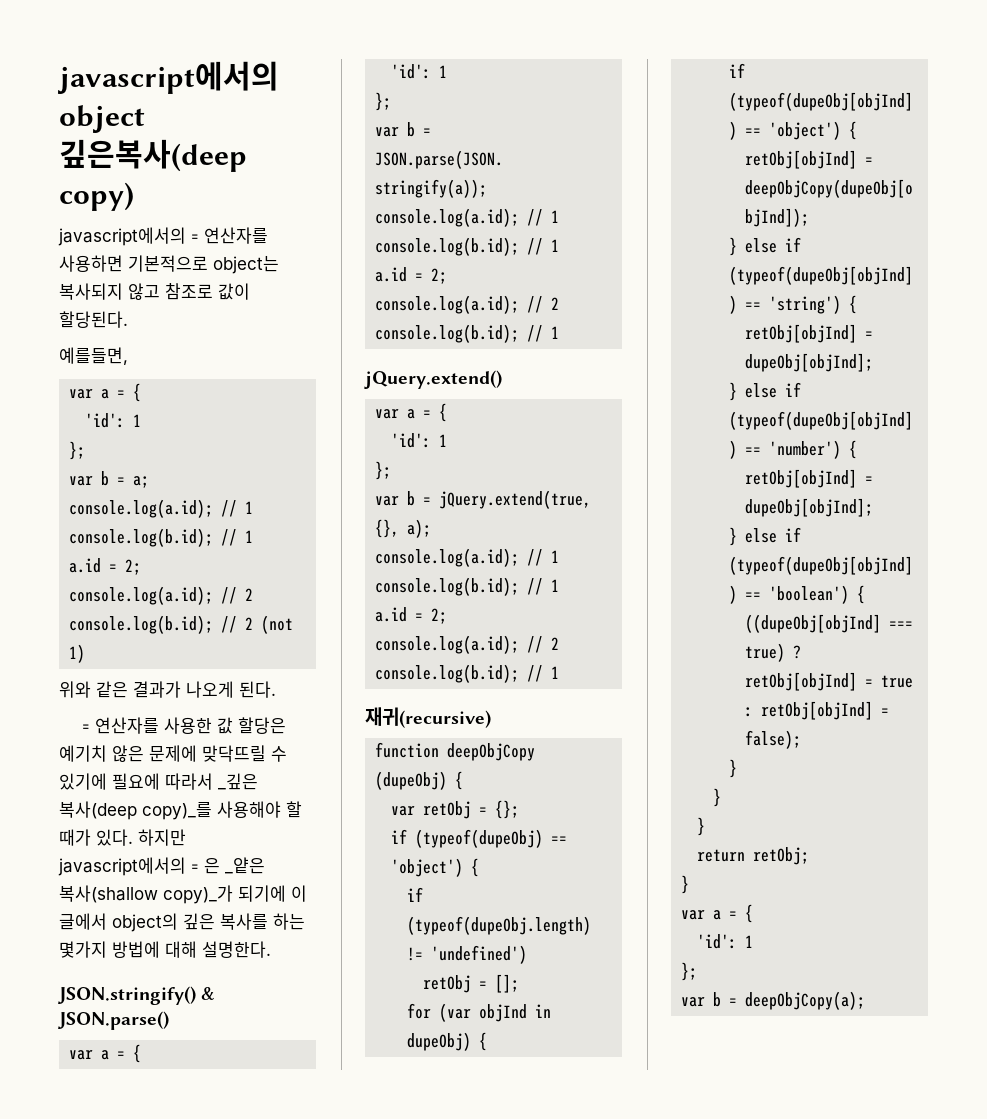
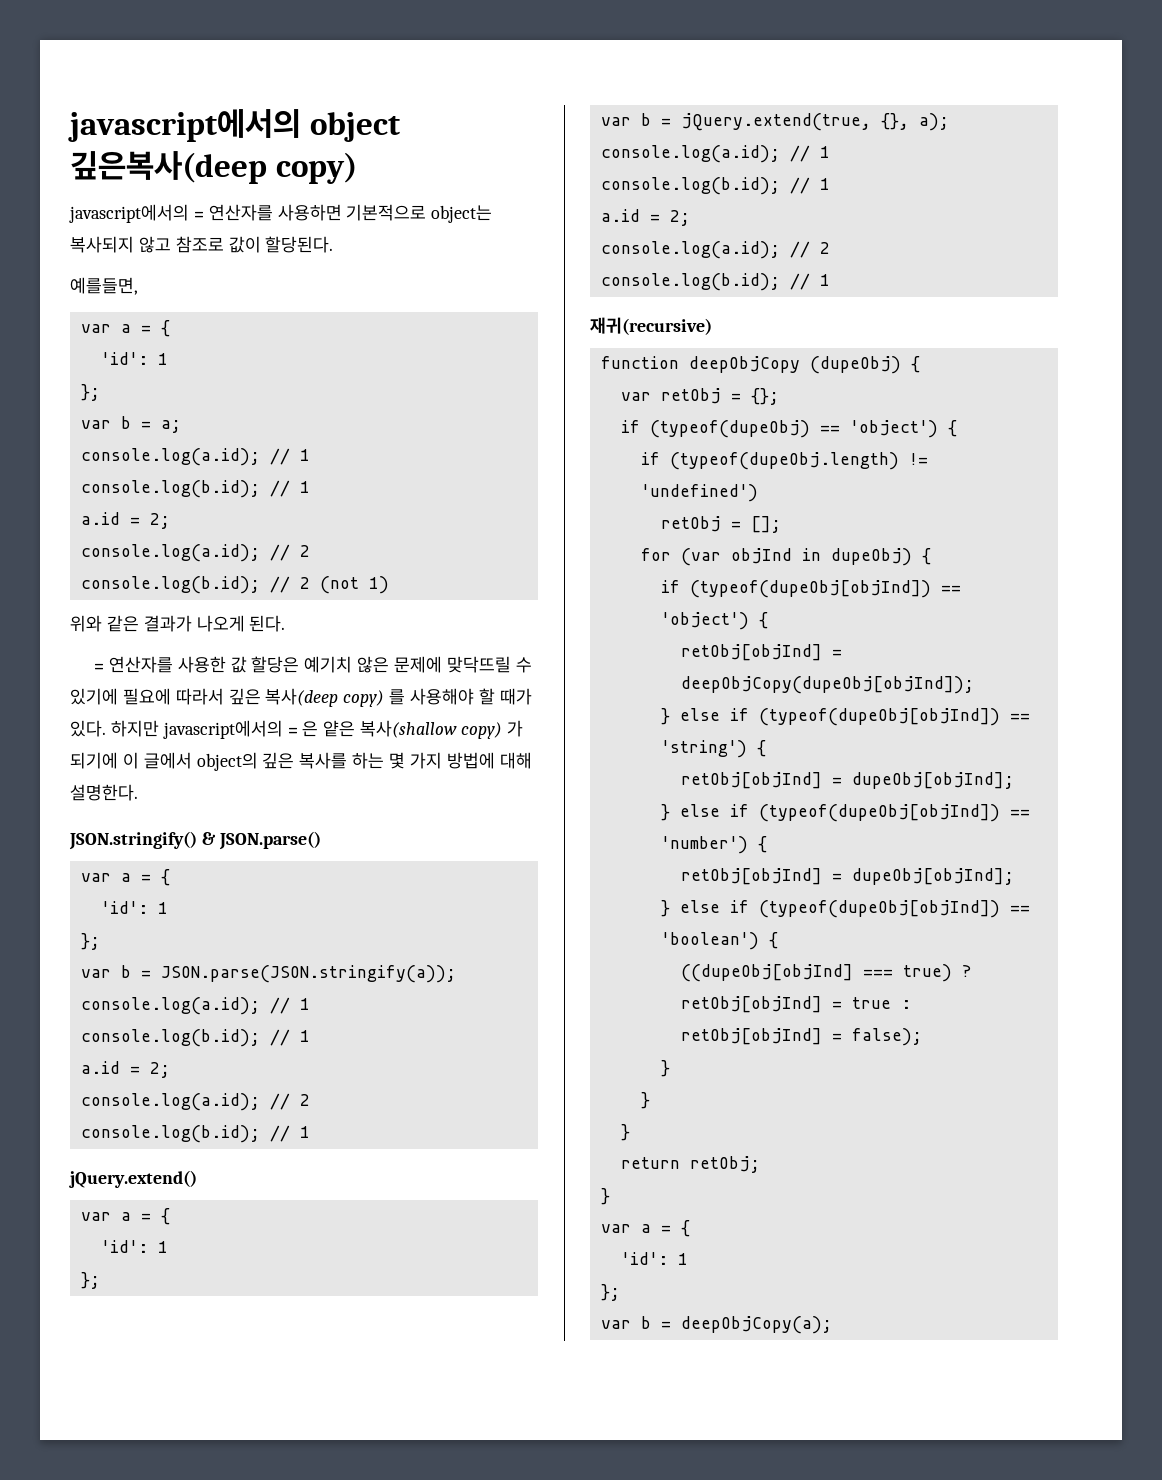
- = 연산자를 사용한 값 할당은 예기치 않은 문제에 맞닥뜨릴 수 있기에 필요에 따라서 _깊은 복사(deep copy)_를 사용해야 할 때가 있다.
+ = 연산자를 사용한 값 할당은 예기치 않은 문제에 맞닥뜨릴 수 있기에 필요에 따라서 깊은 복사(deep copy) 를 사용해야 할 때가 있다.
- 하지만 javascript에서의 = 은 _얕은 복사(shallow copy)_가 되기에 이 글에서 object의 깊은 복사를 하는 몇가지 방법에 대해 설명한다.
+ 하지만 javascript에서의 = 은 얕은 복사(shallow copy) 가 되기에 이 글에서 object의 깊은 복사를 하는 몇 가지 방법에 대해 설명한다.

